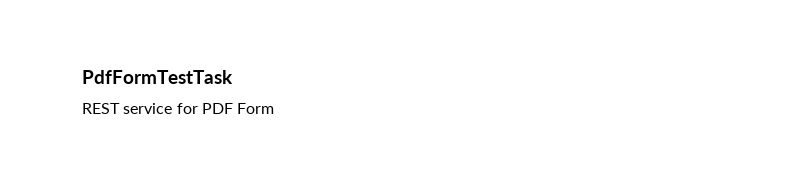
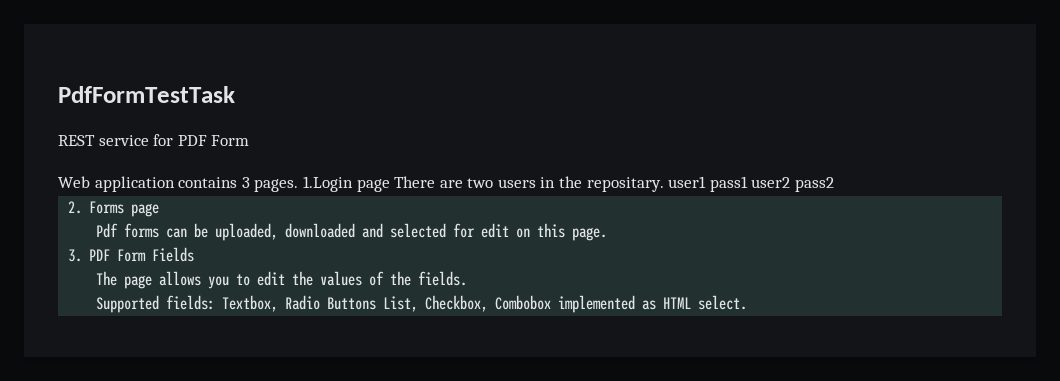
+ Web application contains 3 pages. 1.Login page There are two users in the repositary. user1 pass1 user2 pass2
+ 2. Forms page
+ Pdf forms can be uploaded, downloaded and selected for edit on this page.
+ 3. PDF Form Fields
+ The page allows you to edit the values of the fields.
+ Supported fields: Textbox, Radio Buttons List, Checkbox, Combobox implemented as HTML select.

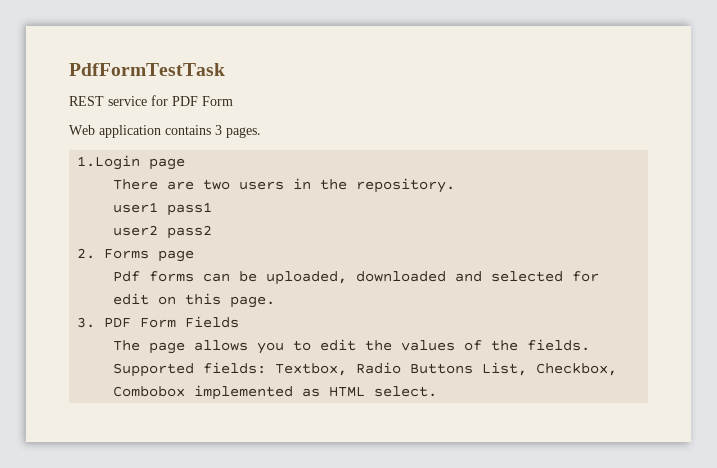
- Web application contains 3 pages. 1.Login page There are two users in the repositary. user1 pass1 user2 pass2
+ Web application contains 3 pages.
+ 1.Login page
+ There are two users in the repository.
+ user1 pass1
+ user2 pass2

